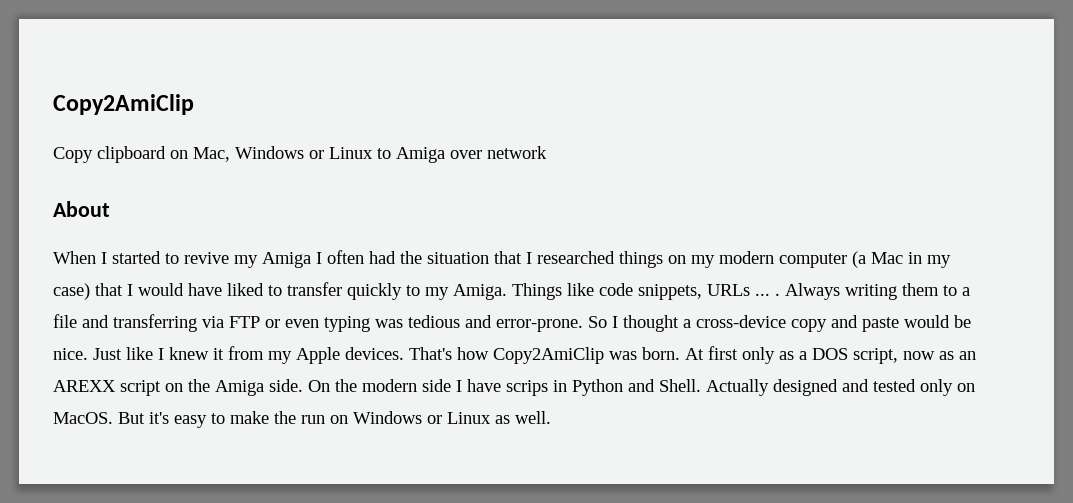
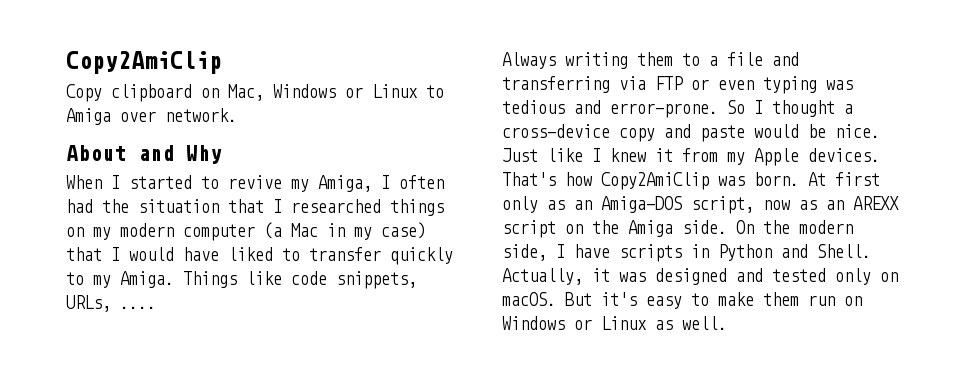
- Copy clipboard on Mac, Windows or Linux to Amiga over network
+ Copy clipboard on Mac, Windows or Linux to Amiga over network.
- About
+ About and Why
- When I started to revive my Amiga I often had the situation that I researched things on my modern computer (a Mac in my case) that I would have liked to transfer quickly to my Amiga.
+ When I started to revive my Amiga, I often had the situation that I researched things on my modern computer (a Mac in my case) that I would have liked to transfer quickly to my Amiga.
- Things like code snippets, URLs ... . Always writing them to a file and transferring via FTP or even typing was tedious and error-prone.
+ Things like code snippets, URLs, ....
+ Always writing them to a file and transferring via FTP or even typing was tedious and error-prone.
- At first only as a DOS script, now as an AREXX script on the Amiga side.
+ At first only as an Amiga-DOS script, now as an AREXX script on the Amiga side.
- On the modern side I have scrips in Python and Shell.
+ On the modern side, I have scripts in Python and Shell.
- Actually designed and tested only on MacOS.
+ Actually, it was designed and tested only on macOS.
- But it's easy to make the run on Windows or Linux as well.
+ But it's easy to make them run on Windows or Linux as well.

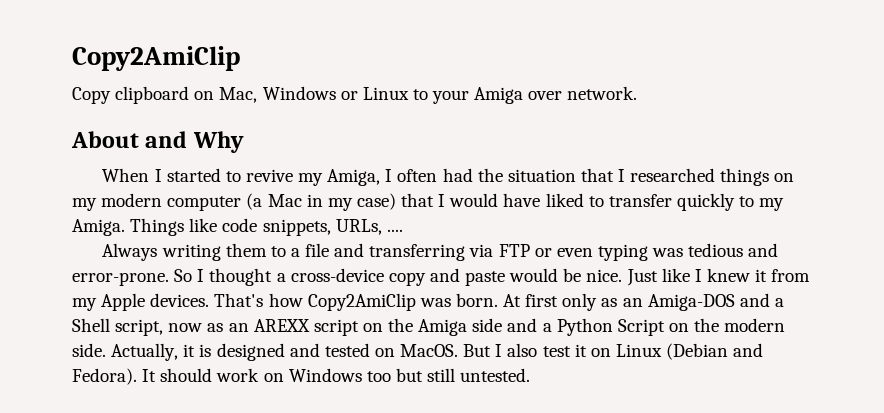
- Copy clipboard on Mac, Windows or Linux to Amiga over network.
+ Copy clipboard on Mac, Windows or Linux to your Amiga over network.
- At first only as an Amiga-DOS script, now as an AREXX script on the Amiga side. On the modern side, I have scripts in Python and Shell.
+ At first only as an Amiga-DOS and a Shell script, now as an AREXX script on the Amiga side and a Python Script on the modern side.
- Actually, it was designed and tested only on macOS. But it's easy to make them run on Windows or Linux as well.
+ Actually, it is designed and tested on MacOS. But I also test it on Linux (Debian and Fedora). It should work on Windows too but still untested.

